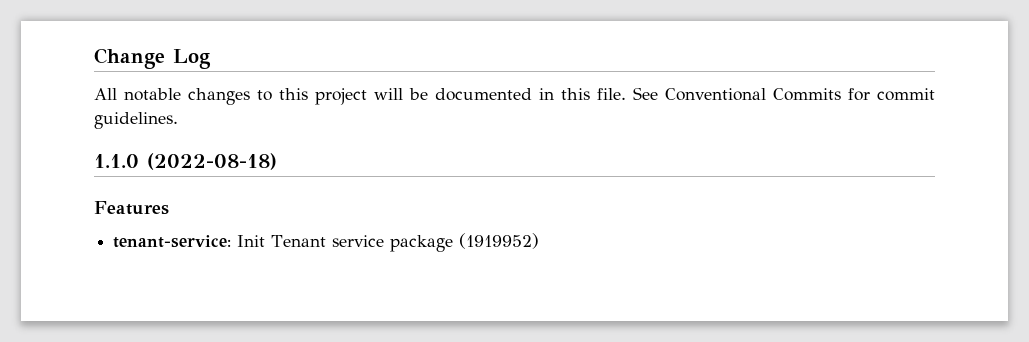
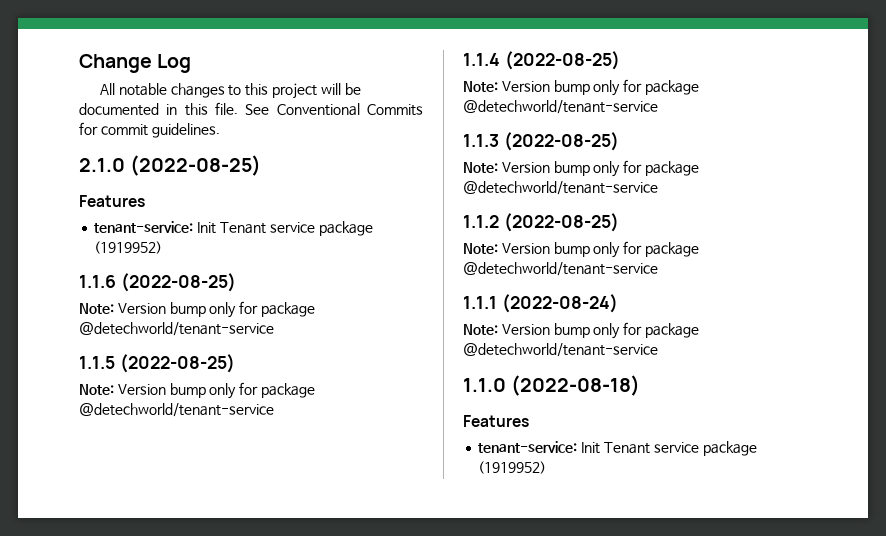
+ 2.1.0 (2022-08-25)
+ Features
+ tenant-service: Init Tenant service package (1919952)
+ 1.1.6 (2022-08-25)
+ Note: Version bump only for package @detechworld/tenant-service
+ 1.1.5 (2022-08-25)
+ Note: Version bump only for package @detechworld/tenant-service
+ 1.1.4 (2022-08-25)
+ Note: Version bump only for package @detechworld/tenant-service
+ 1.1.3 (2022-08-25)
+ Note: Version bump only for package @detechworld/tenant-service
+ 1.1.2 (2022-08-25)
+ Note: Version bump only for package @detechworld/tenant-service
+ 1.1.1 (2022-08-24)
+ Note: Version bump only for package @detechworld/tenant-service

